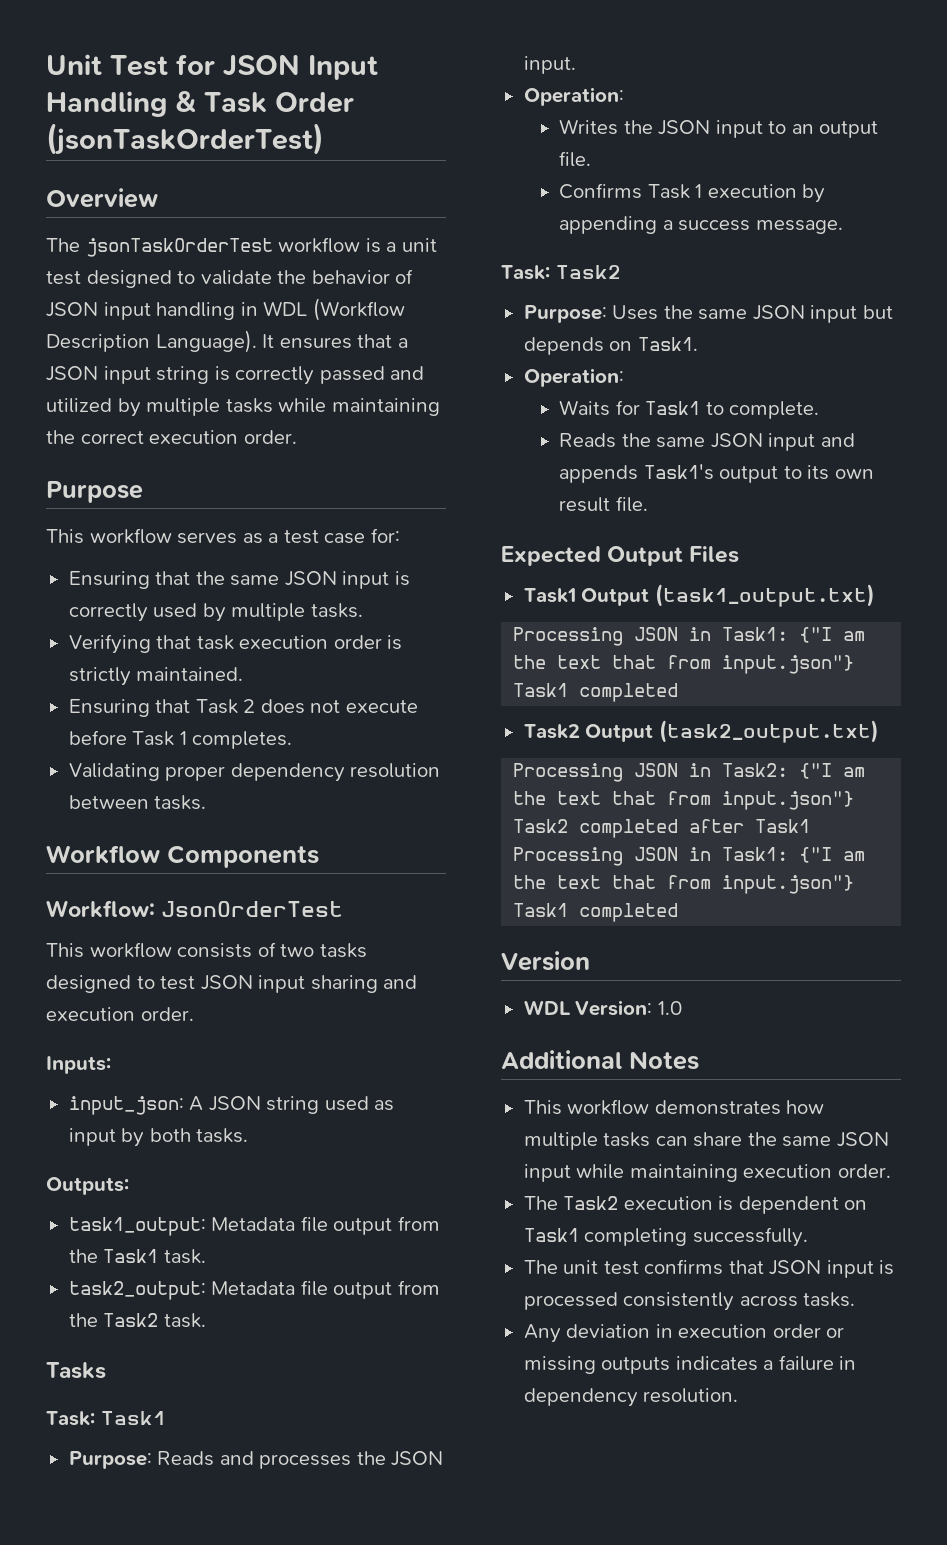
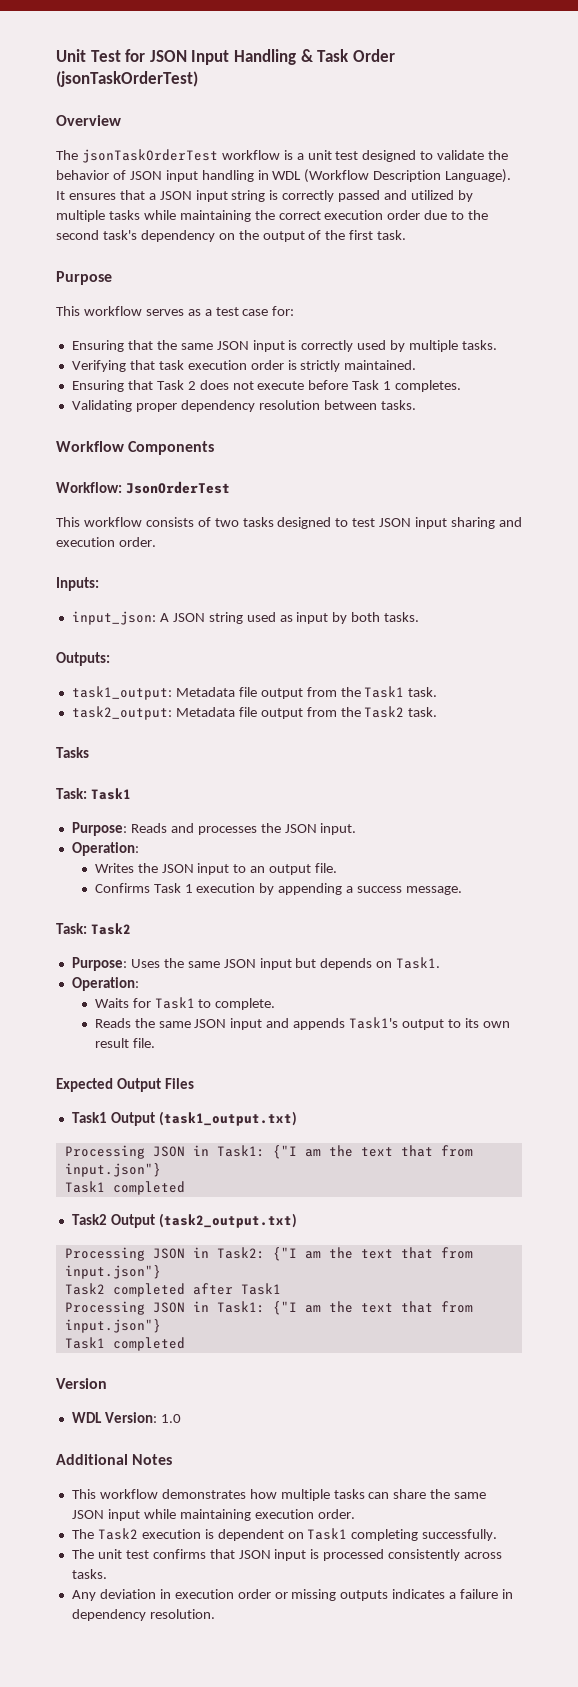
- It ensures that a JSON input string is correctly passed and utilized by multiple tasks while maintaining the correct execution order.
+ It ensures that a JSON input string is correctly passed and utilized by multiple tasks while maintaining the correct execution order due to the second task's dependency on the output of the first task.

